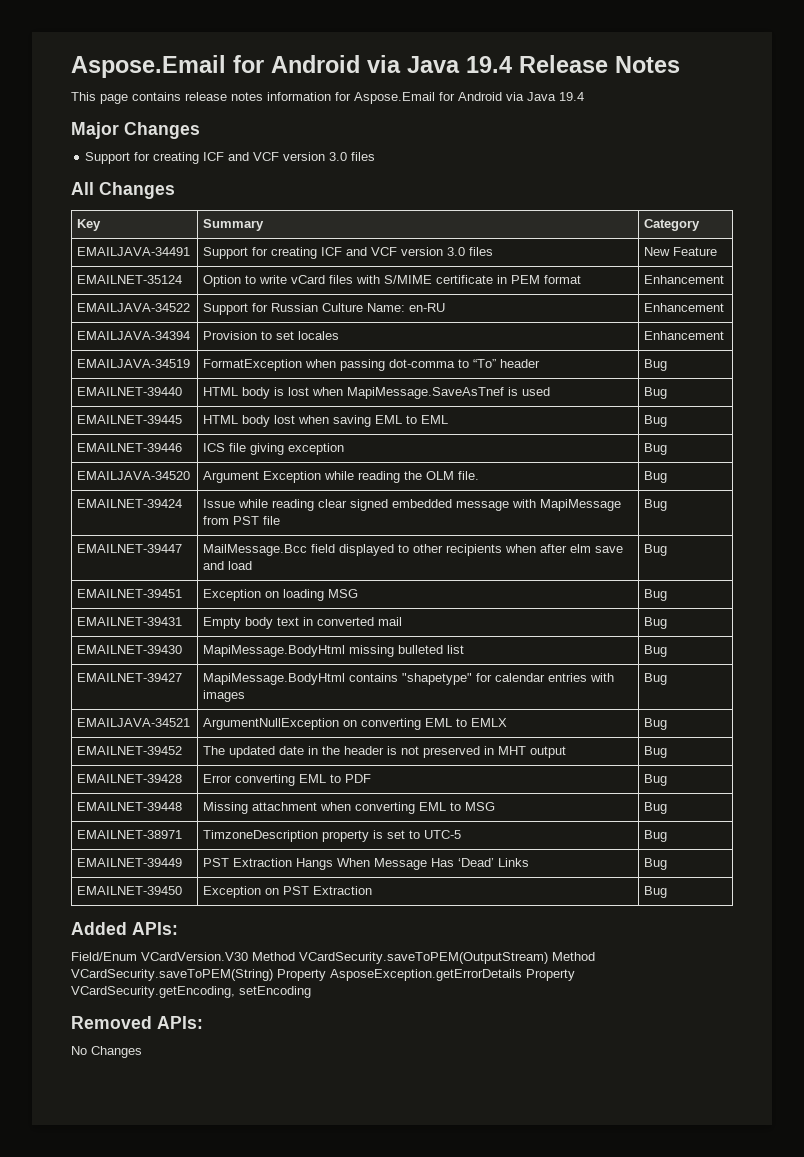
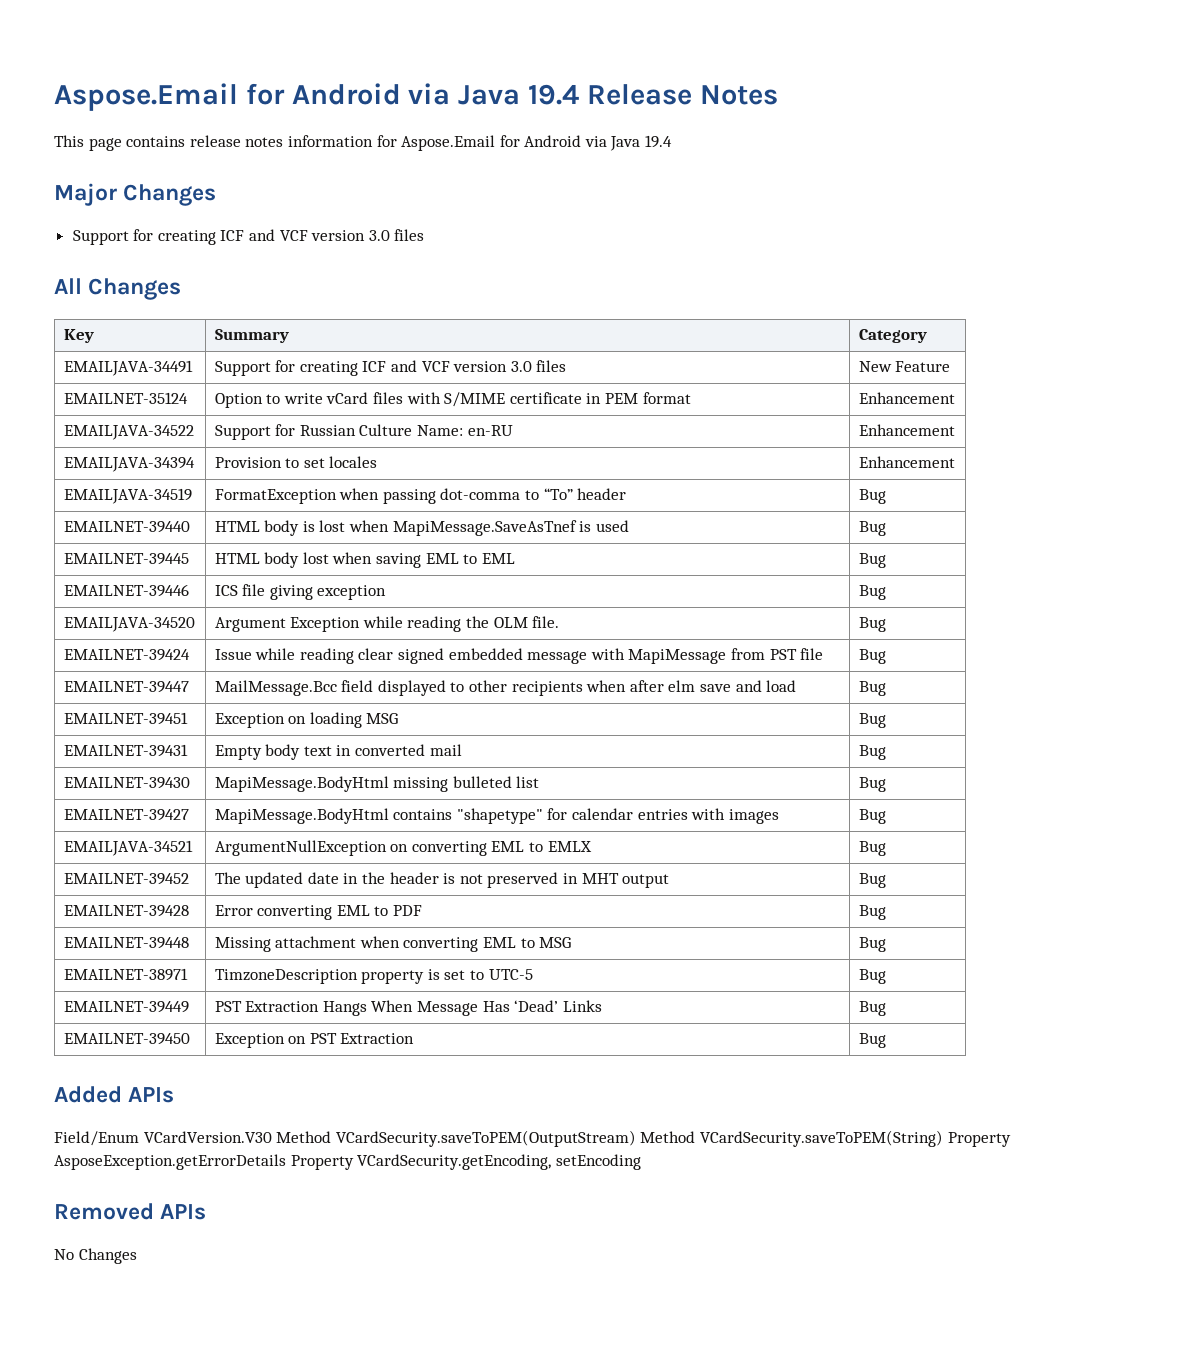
- Added APIs:
+ Added APIs
- Removed APIs:
+ Removed APIs

